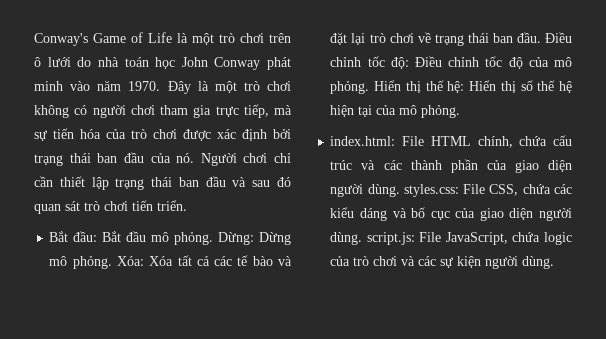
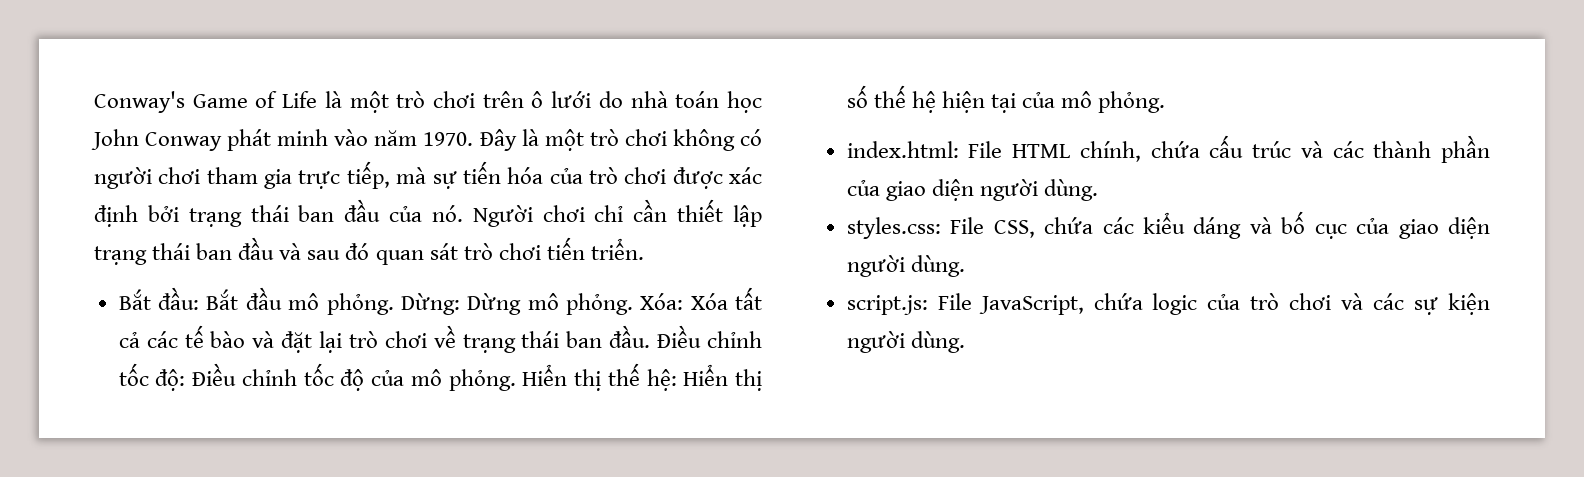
- index.html: File HTML chính, chứa cấu trúc và các thành phần của giao diện người dùng. styles.css: File CSS, chứa các kiểu dáng và bố cục của giao diện người dùng. script.js: File JavaScript, chứa logic của trò chơi và các sự kiện người dùng.
+ index.html: File HTML chính, chứa cấu trúc và các thành phần của giao diện người dùng.
+ styles.css: File CSS, chứa các kiểu dáng và bố cục của giao diện người dùng.
+ script.js: File JavaScript, chứa logic của trò chơi và các sự kiện người dùng.

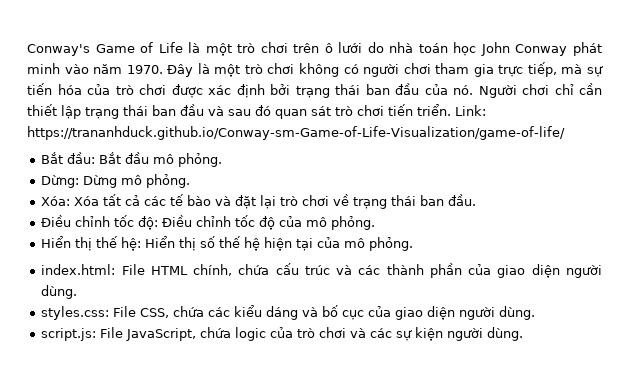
+ Link: https://trananhduck.github.io/Conway-sm-Game-of-Life-Visualization/game-of-life/
- Bắt đầu: Bắt đầu mô phỏng. Dừng: Dừng mô phỏng. Xóa: Xóa tất cả các tế bào và đặt lại trò chơi về trạng thái ban đầu. Điều chỉnh tốc độ: Điều chỉnh tốc độ của mô phỏng. Hiển thị thế hệ: Hiển thị số thế hệ hiện tại của mô phỏng.
+ Bắt đầu: Bắt đầu mô phỏng.
+ Dừng: Dừng mô phỏng.
+ Xóa: Xóa tất cả các tế bào và đặt lại trò chơi về trạng thái ban đầu.
+ Điều chỉnh tốc độ: Điều chỉnh tốc độ của mô phỏng.
+ Hiển thị thế hệ: Hiển thị số thế hệ hiện tại của mô phỏng.

